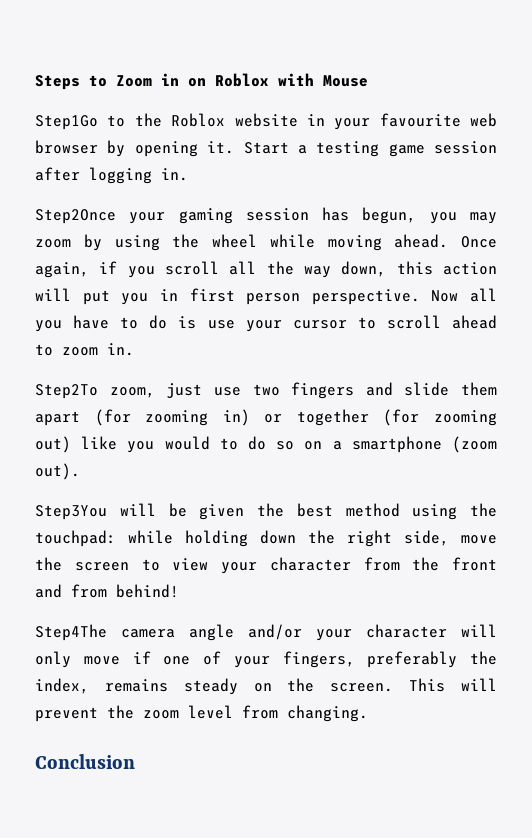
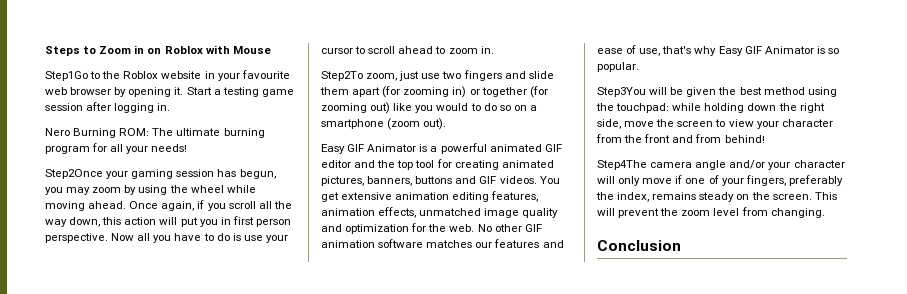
+ Nero Burning ROM: The ultimate burning program for all your needs!
+ Easy GIF Animator is a powerful animated GIF editor and the top tool for creating animated pictures, banners, buttons and GIF videos. You get extensive animation editing features, animation effects, unmatched image quality and optimization for the web. No other GIF animation software matches our features and ease of use, that's why Easy GIF Animator is so popular.

